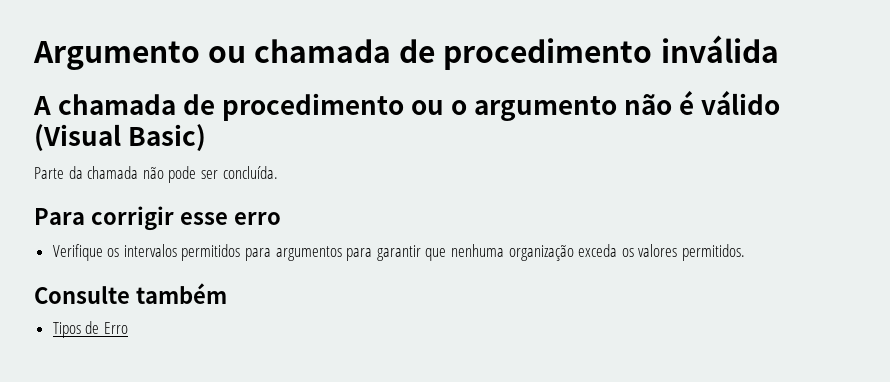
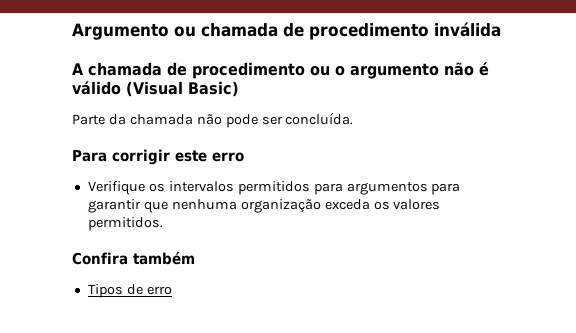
- Para corrigir esse erro
+ Para corrigir este erro
- Consulte também
+ Confira também
- Tipos de Erro
+ Tipos de erro

